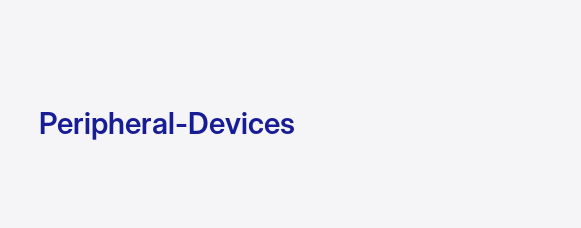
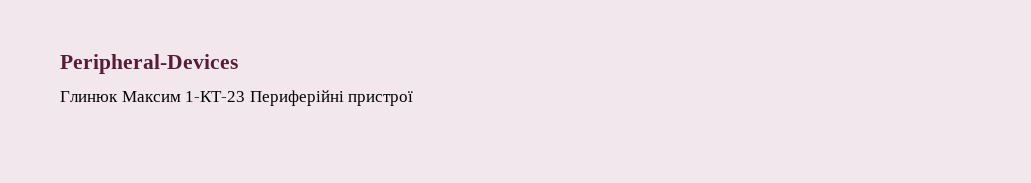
+ Глинюк Максим 1-КТ-23 Периферійні пристрої

